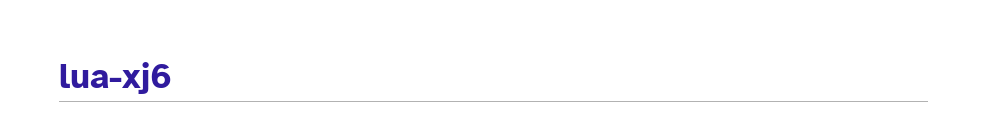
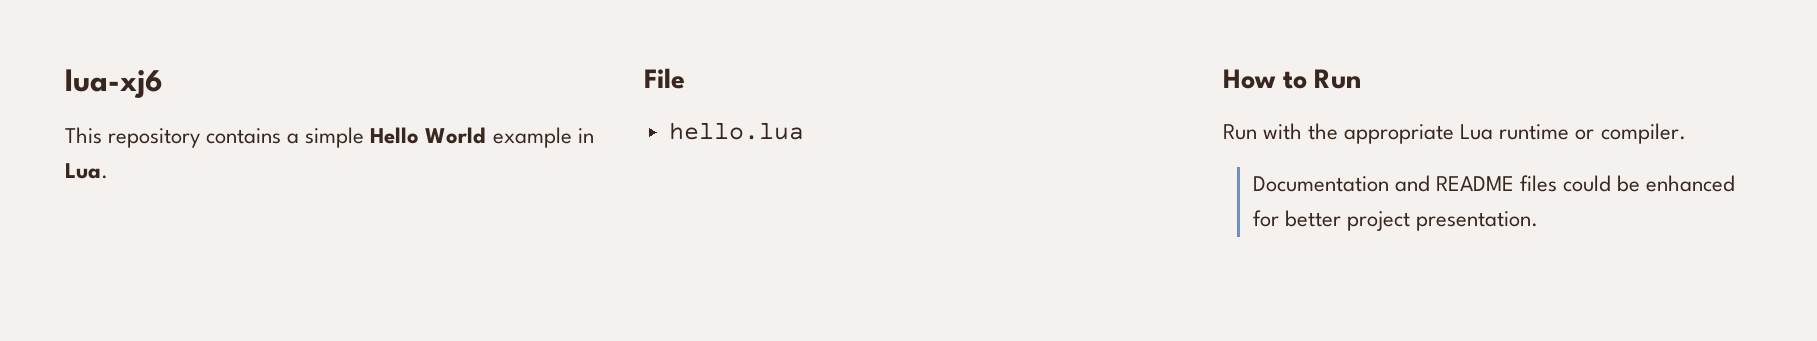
+ This repository contains a simple Hello World example in Lua.
+ File
+ hello.lua
+ How to Run
+ Run with the appropriate Lua runtime or compiler.
+ Documentation and README files could be enhanced for better project presentation.

